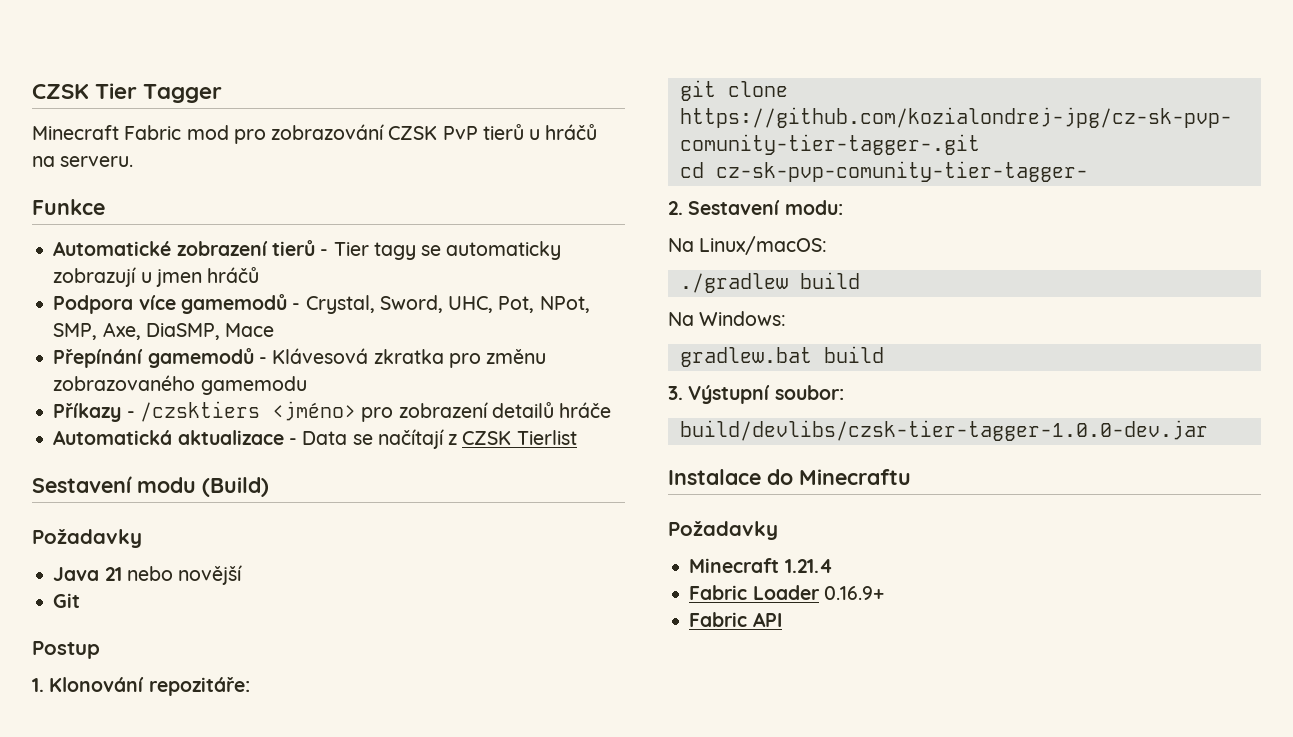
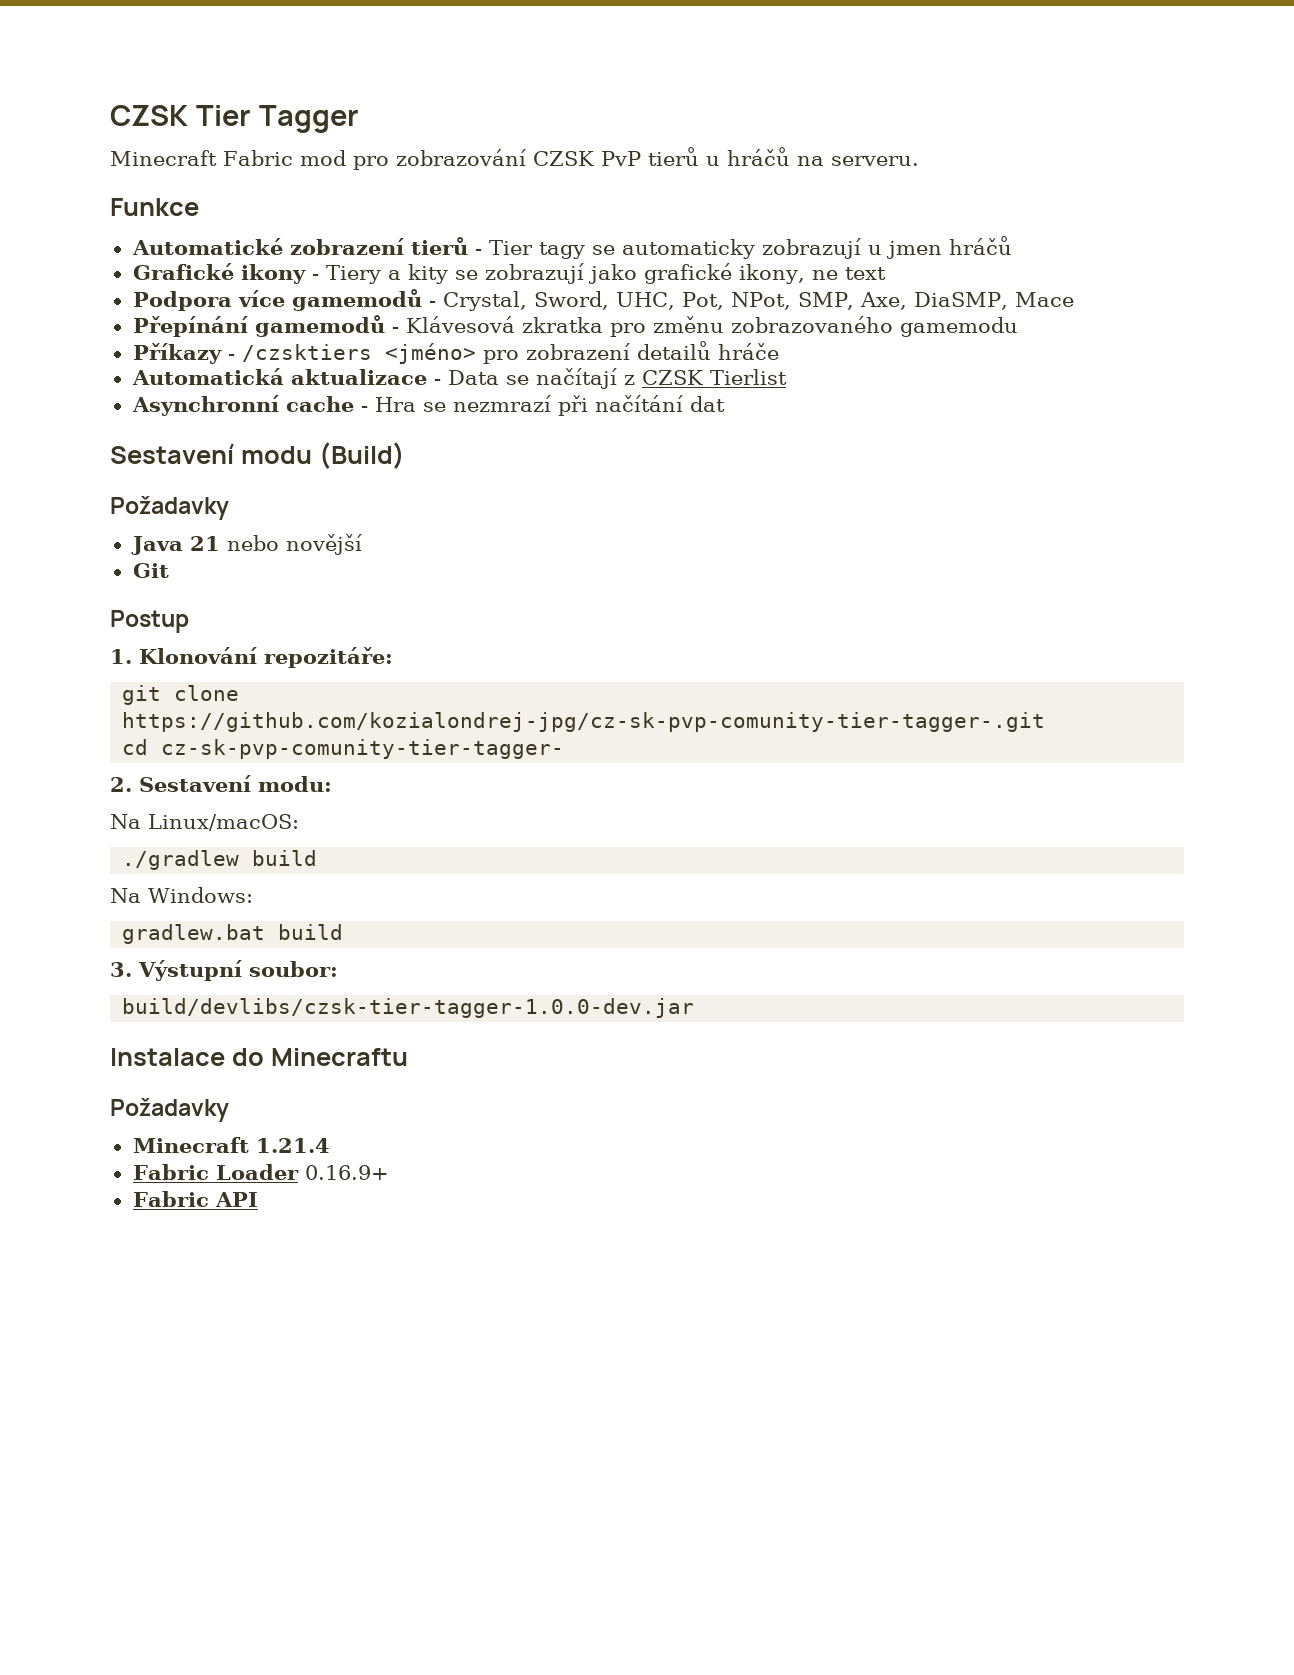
+ Grafické ikony - Tiery a kity se zobrazují jako grafické ikony, ne text
+ Asynchronní cache - Hra se nezmrazí při načítání dat

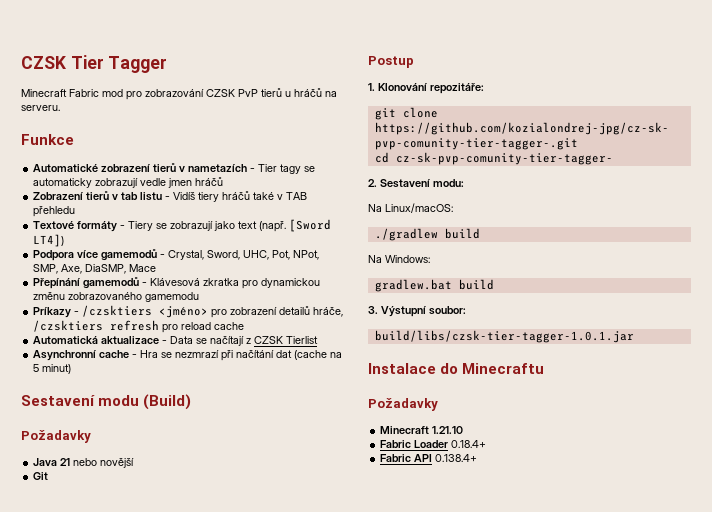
- Automatické zobrazení tierů - Tier tagy se automaticky zobrazují u jmen hráčů
+ Automatické zobrazení tierů v nametazích - Tier tagy se automaticky zobrazují vedle jmen hráčů
- Grafické ikony - Tiery a kity se zobrazují jako grafické ikony, ne text
+ Zobrazení tierů v tab listu - Vidíš tiery hráčů také v TAB přehledu
+ Textové formáty - Tiery se zobrazují jako text (např. [Sword LT4])
- Přepínání gamemodů - Klávesová zkratka pro změnu zobrazovaného gamemodu
+ Přepínání gamemodů - Klávesová zkratka pro dynamickou změnu zobrazovaného gamemodu
- Příkazy - /czsktiers <jméno> pro zobrazení detailů hráče
+ Príkazy - /czsktiers <jméno> pro zobrazení detailů hráče, /czsktiers refresh pro reload cache
- Asynchronní cache - Hra se nezmrazí při načítání dat
+ Asynchronní cache - Hra se nezmrazí při načítání dat (cache na 5 minut)
- build/devlibs/czsk-tier-tagger-1.0.0-dev.jar
+ build/libs/czsk-tier-tagger-1.0.1.jar
- Minecraft 1.21.4
+ Minecraft 1.21.10
- Fabric Loader 0.16.9+
+ Fabric Loader 0.18.4+
- Fabric API
+ Fabric API 0.138.4+

